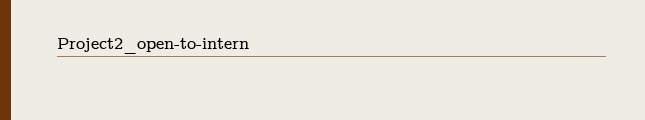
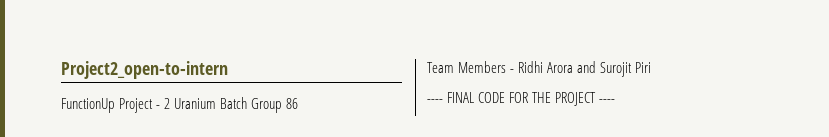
+ FunctionUp Project - 2 Uranium Batch Group 86
+ Team Members - Ridhi Arora and Surojit Piri
+ ---- FINAL CODE FOR THE PROJECT ----

